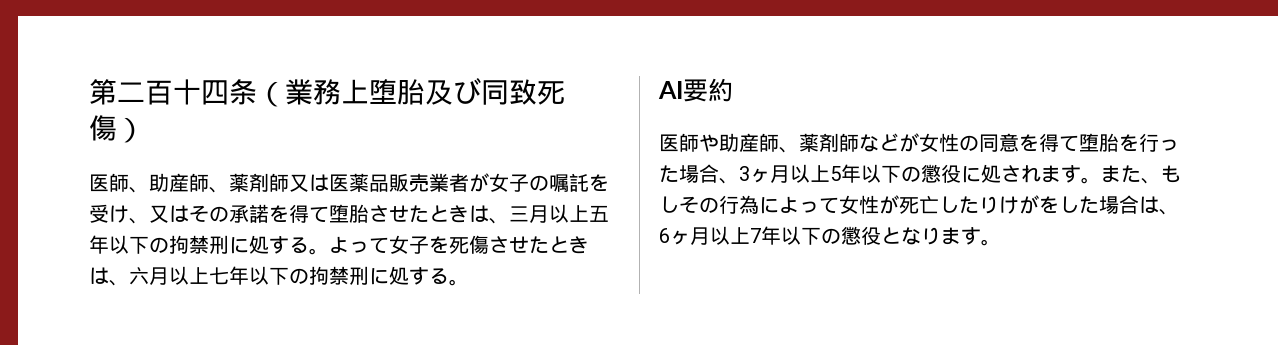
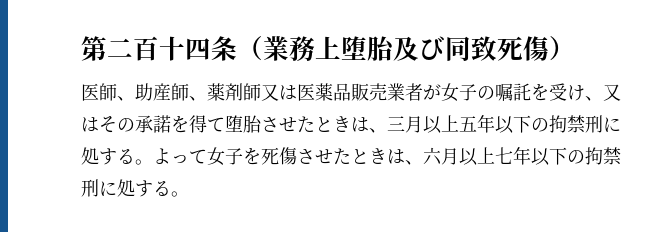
- AI要約
- 医師や助産師、薬剤師などが女性の同意を得て堕胎を行った場合、3ヶ月以上5年以下の懲役に処されます。また、もしその行為によって女性が死亡したりけがをした場合は、6ヶ月以上7年以下の懲役となります。

